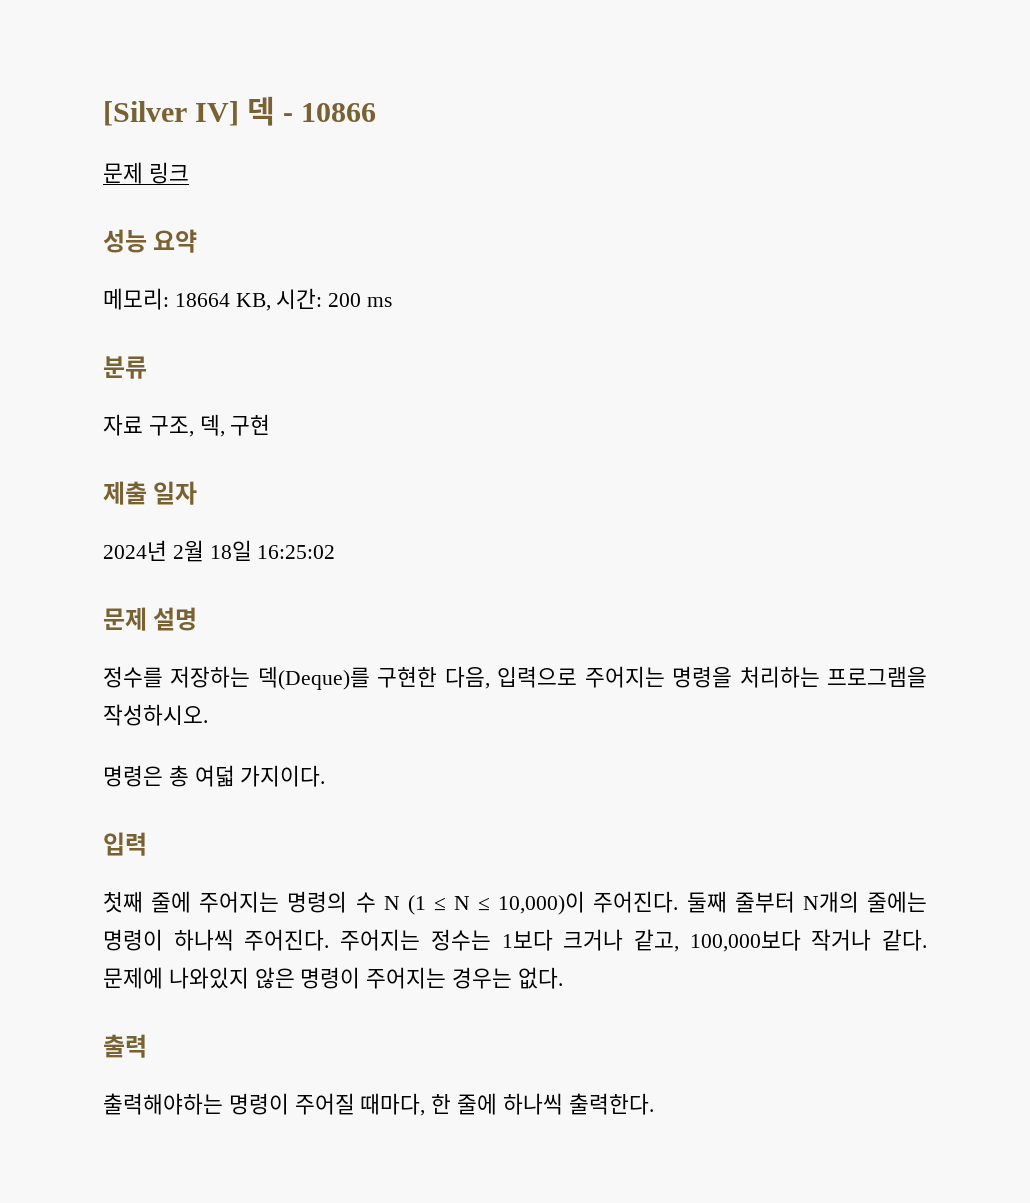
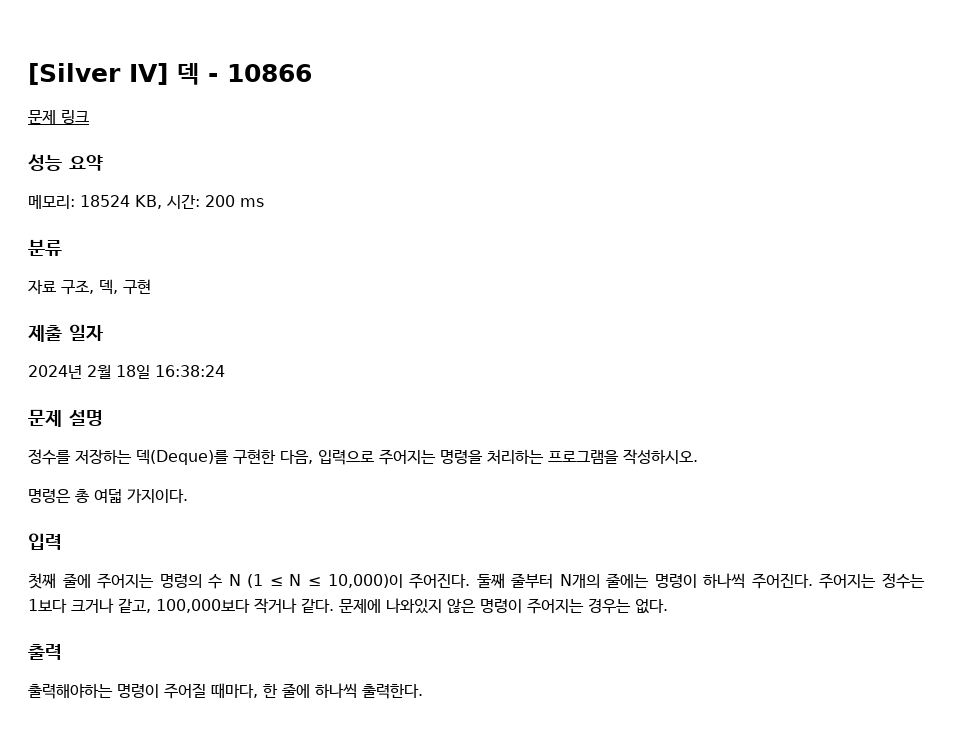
- 메모리: 18664 KB, 시간: 200 ms
+ 메모리: 18524 KB, 시간: 200 ms
- 2024년 2월 18일 16:25:02
+ 2024년 2월 18일 16:38:24

